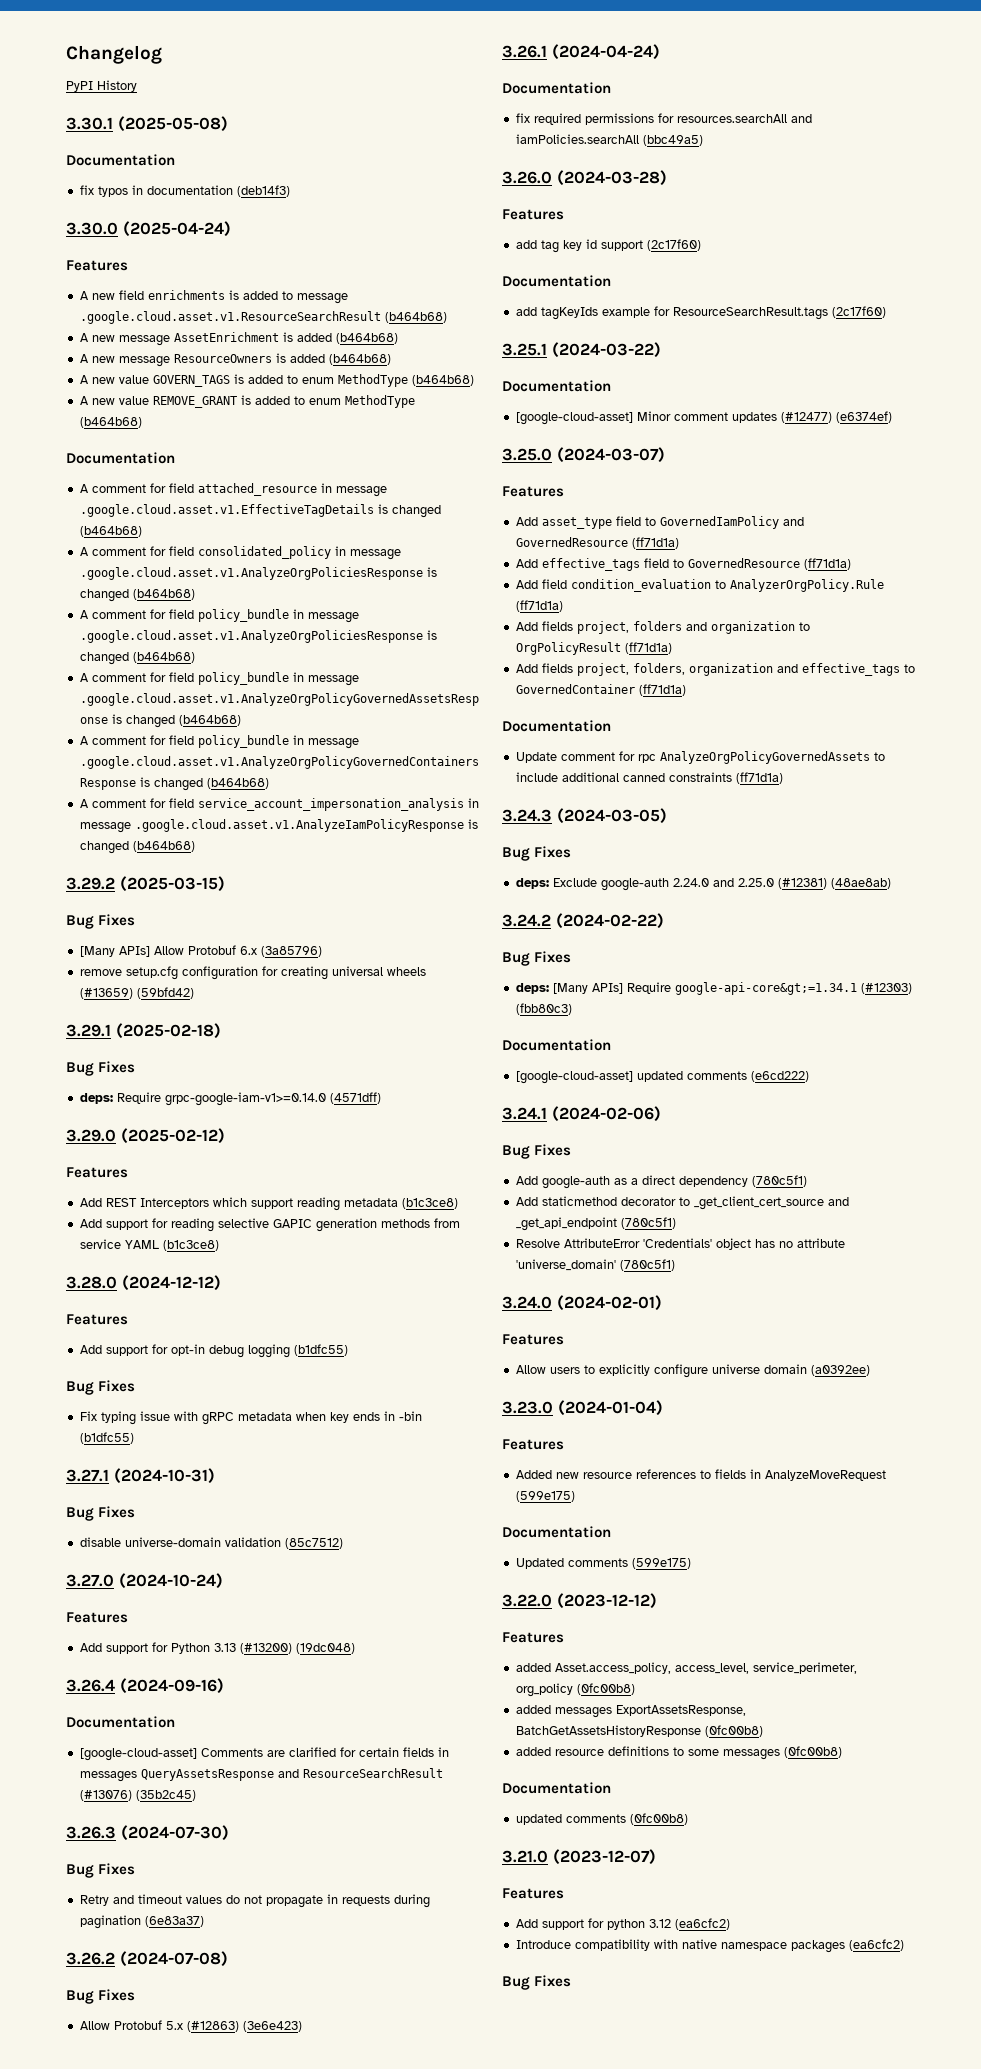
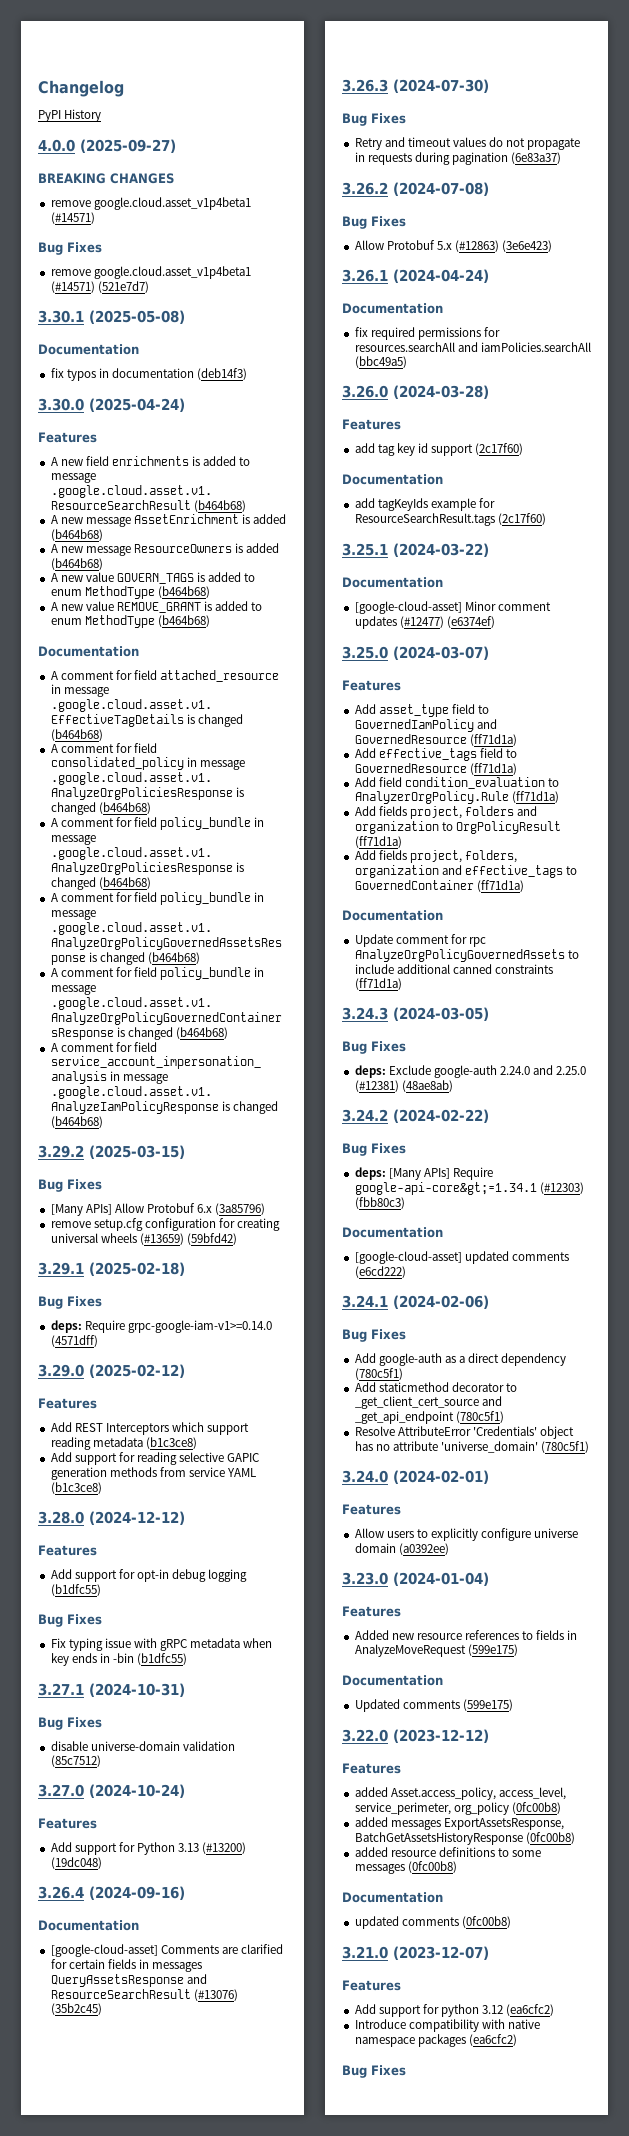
+ 4.0.0 (2025-09-27)
+ BREAKING CHANGES
+ remove google.cloud.asset_v1p4beta1 (#14571)
+ Bug Fixes
+ remove google.cloud.asset_v1p4beta1 (#14571) (521e7d7)

